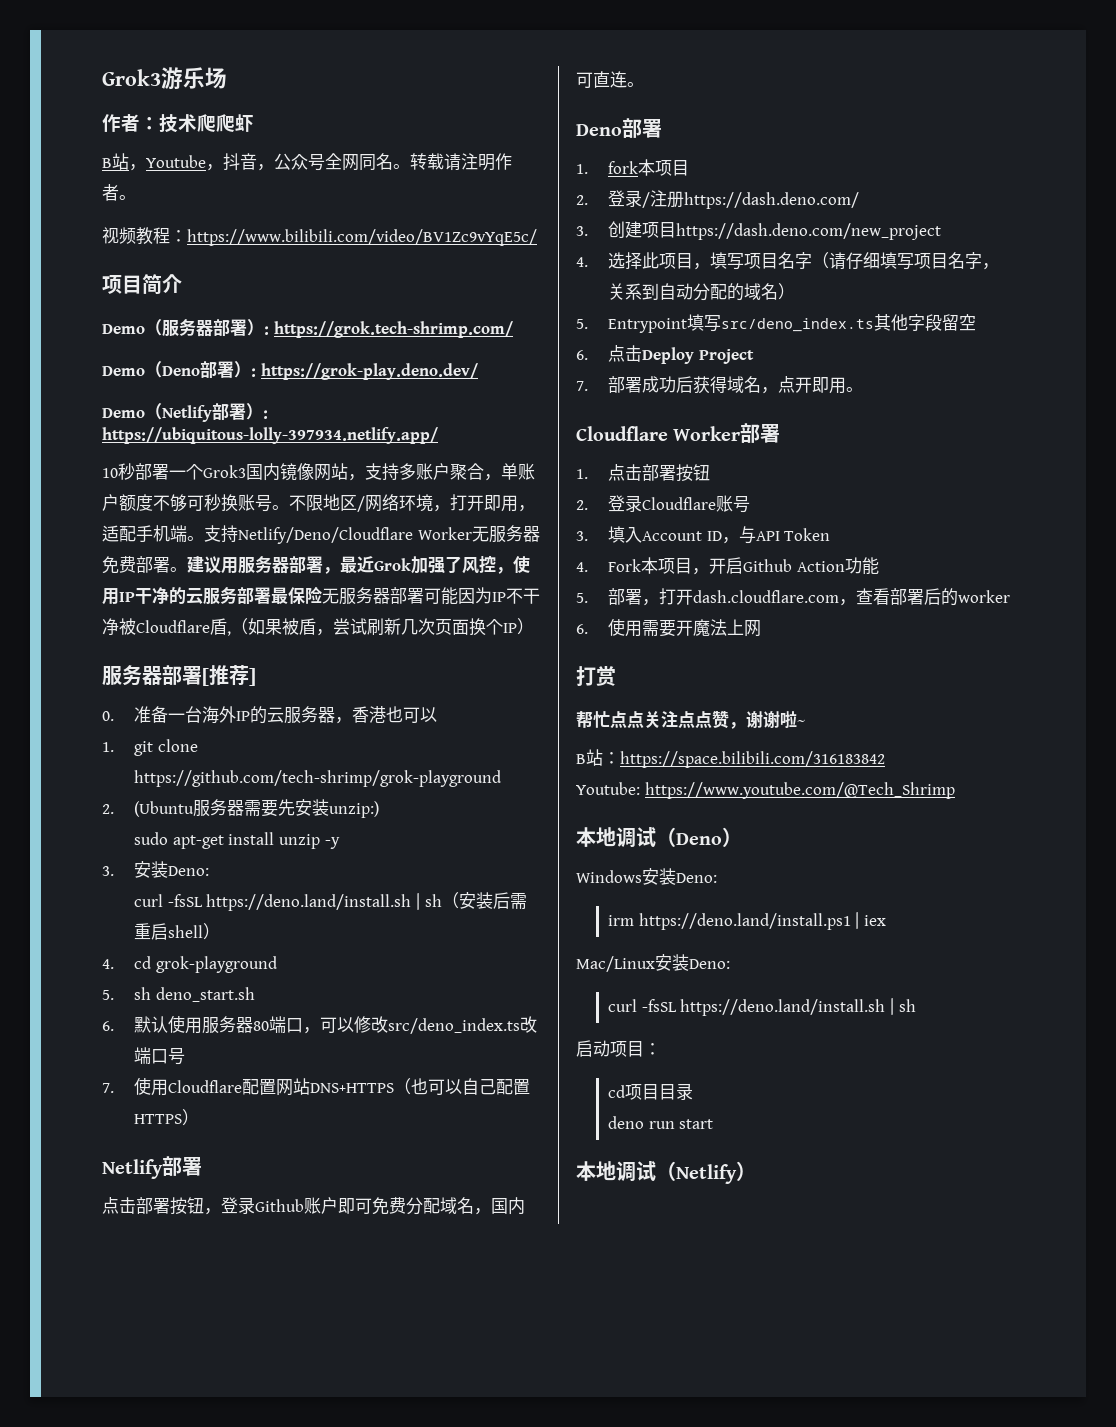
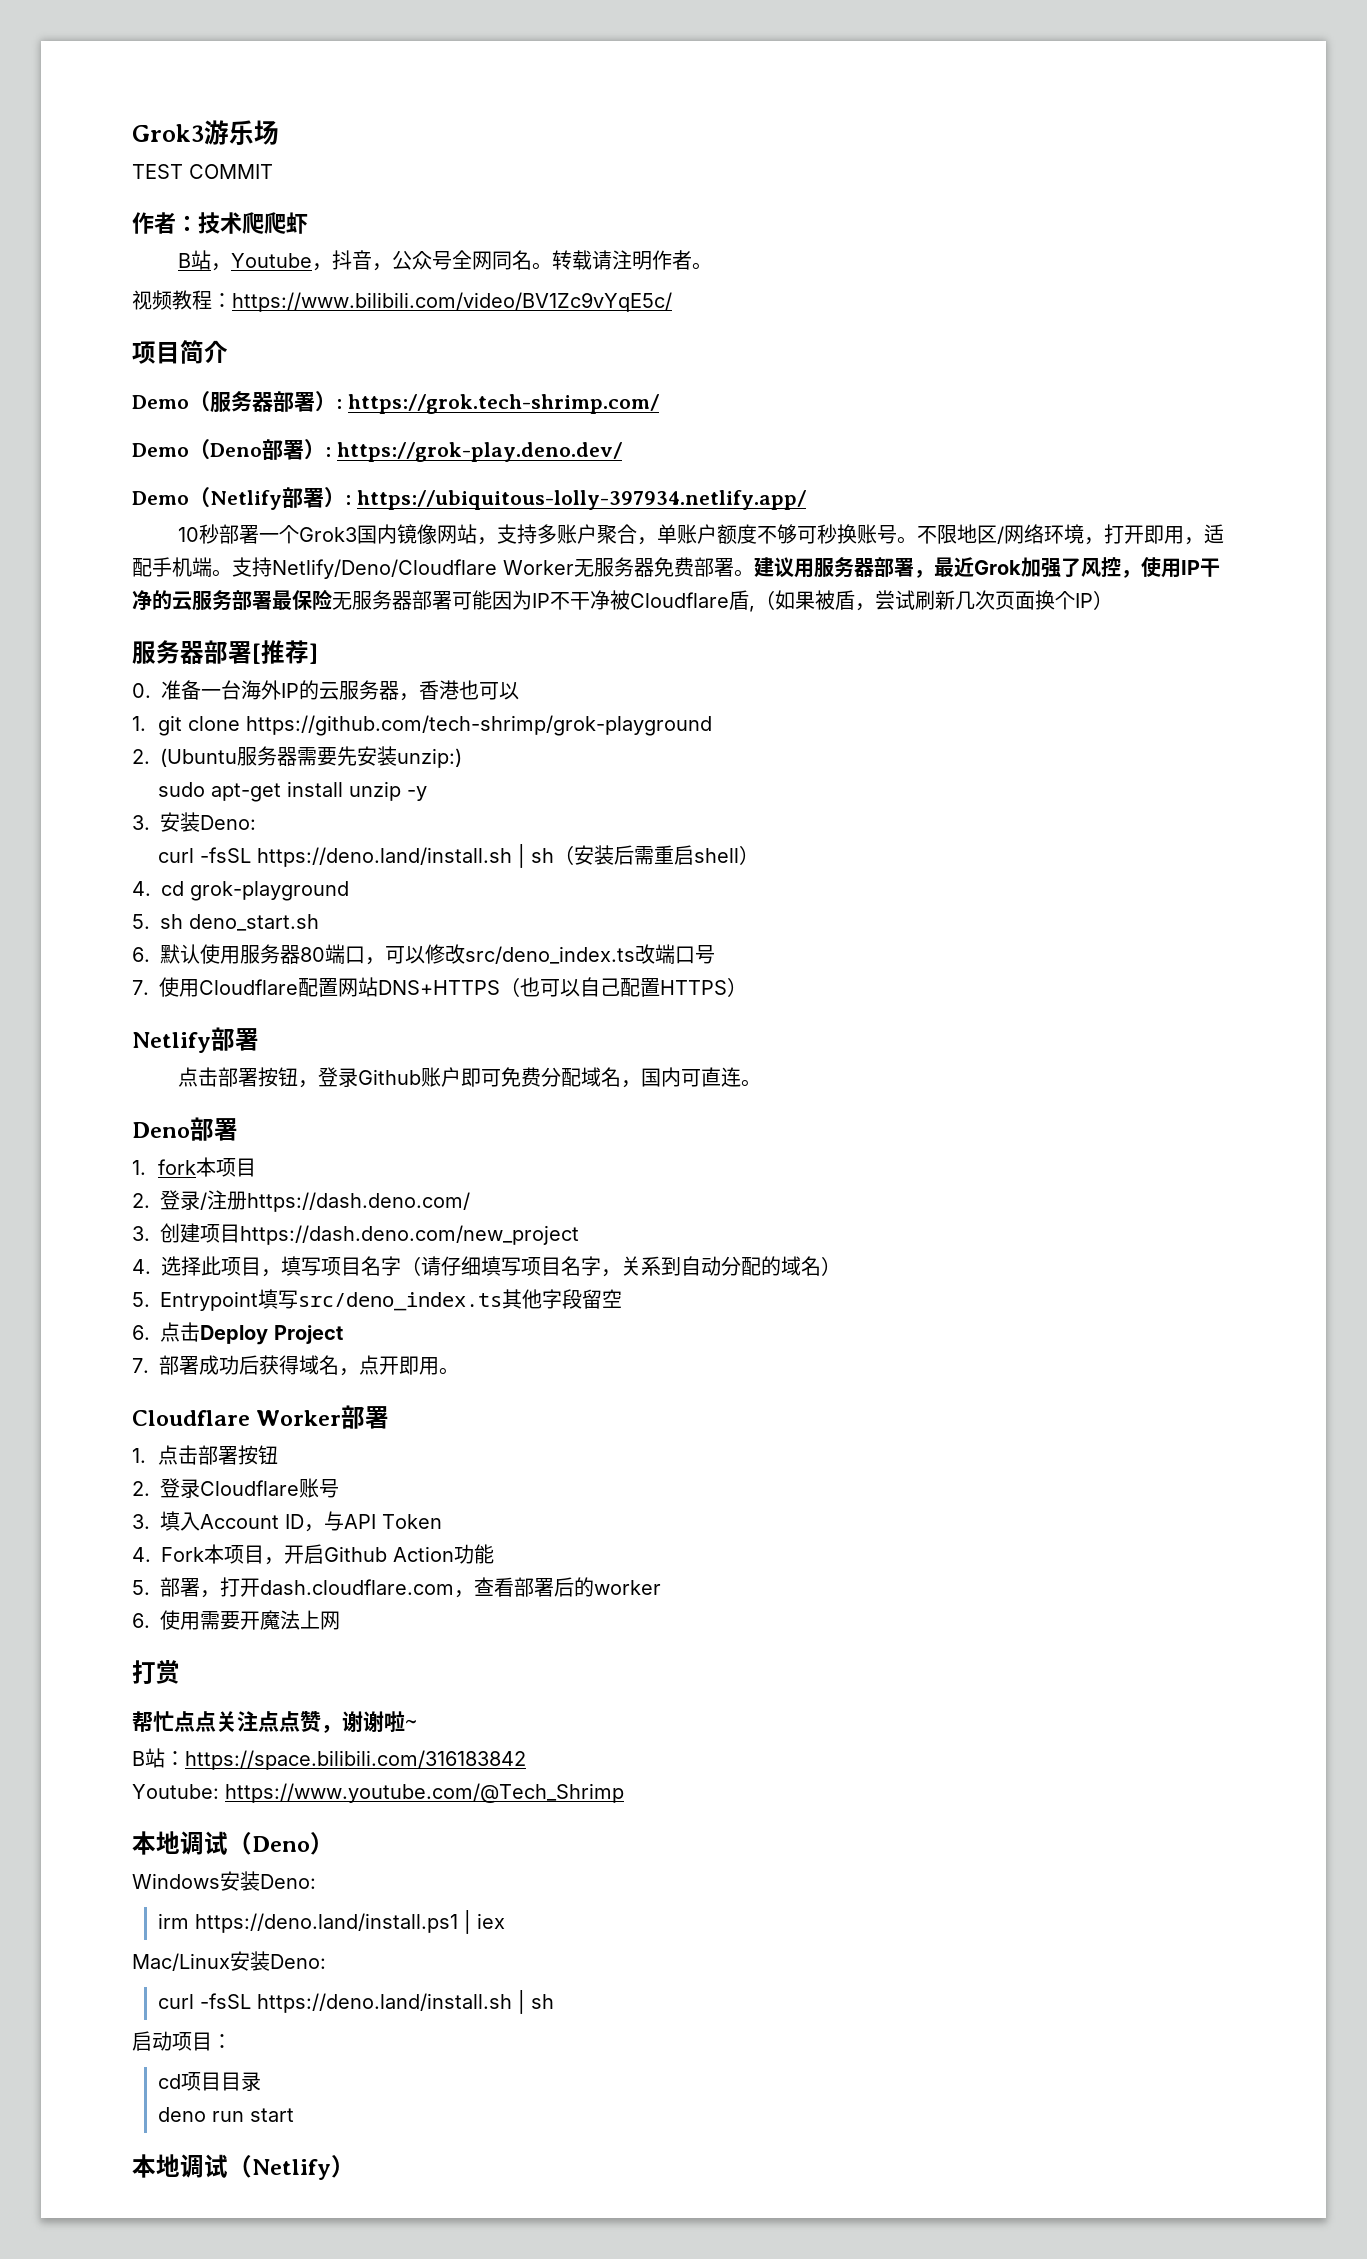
+ TEST COMMIT

